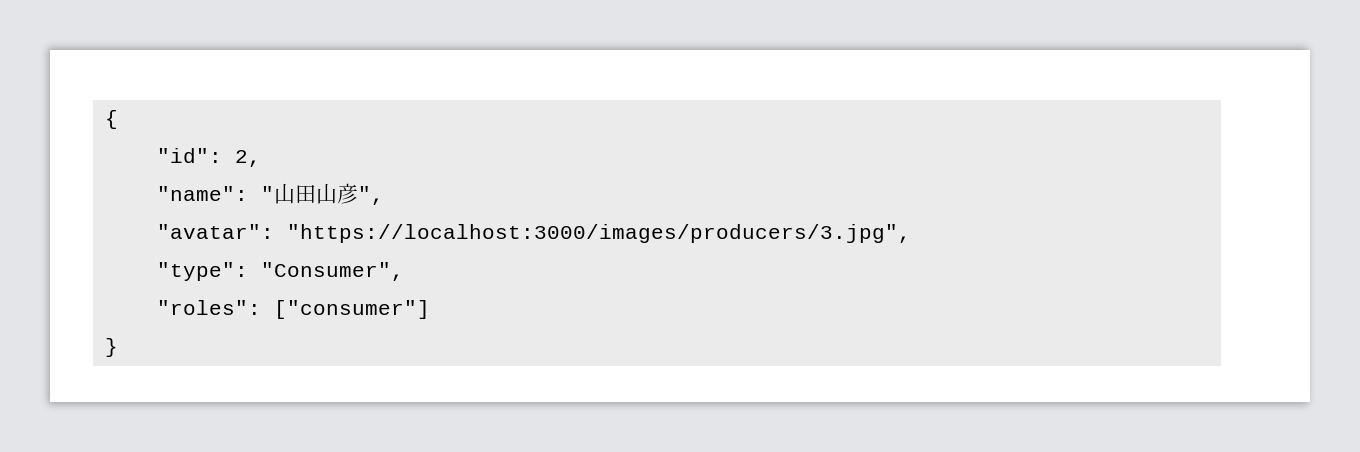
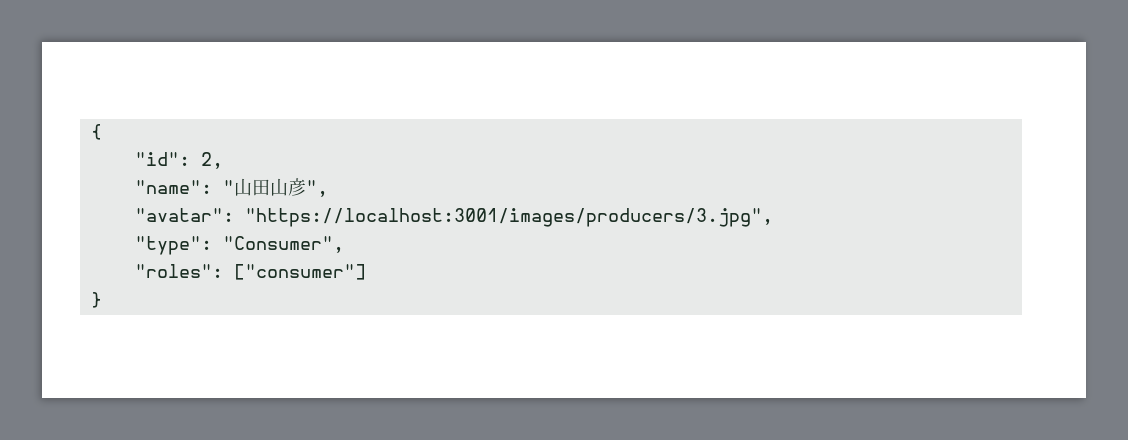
- "avatar": "https://localhost:3000/images/producers/3.jpg",
+ "avatar": "https://localhost:3001/images/producers/3.jpg",

